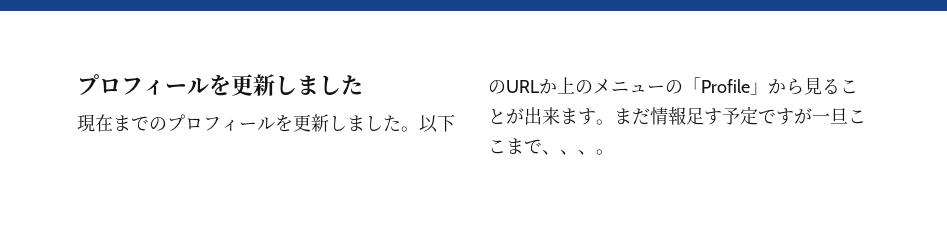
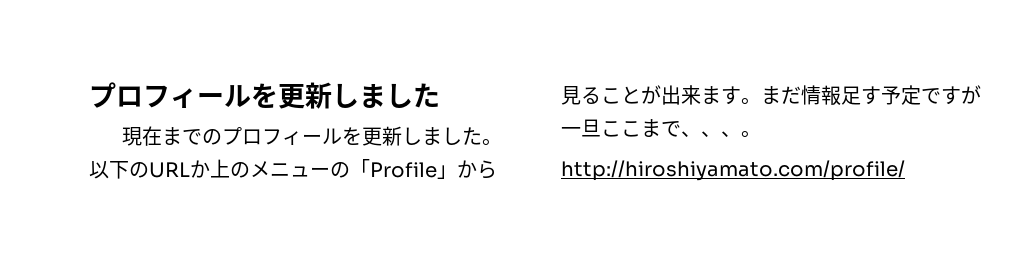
+ http://hiroshiyamato.com/profile/

